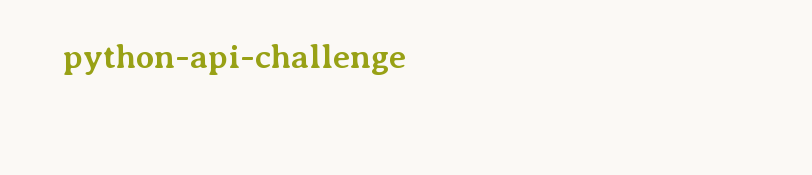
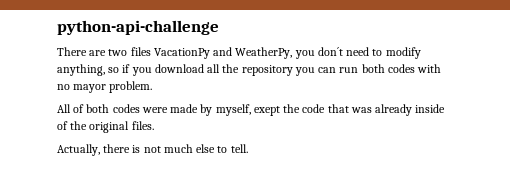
+ There are two files VacationPy and WeatherPy, you don´t need to modify anything, so if you download all the repository you can run both codes with no mayor problem.
+ All of both codes were made by myself, exept the code that was already inside of the original files.
+ Actually, there is not much else to tell.

